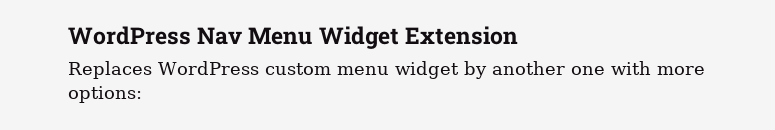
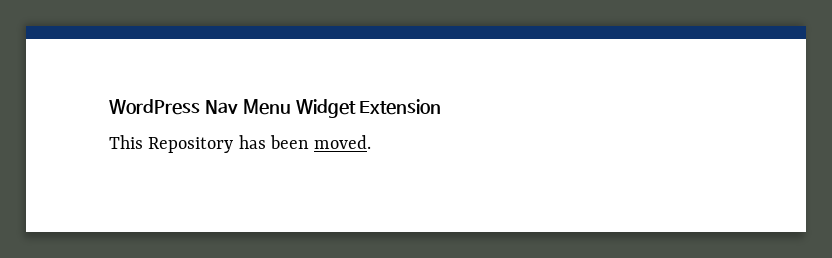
- Replaces WordPress custom menu widget by another one with more options:
+ This Repository has been moved.

